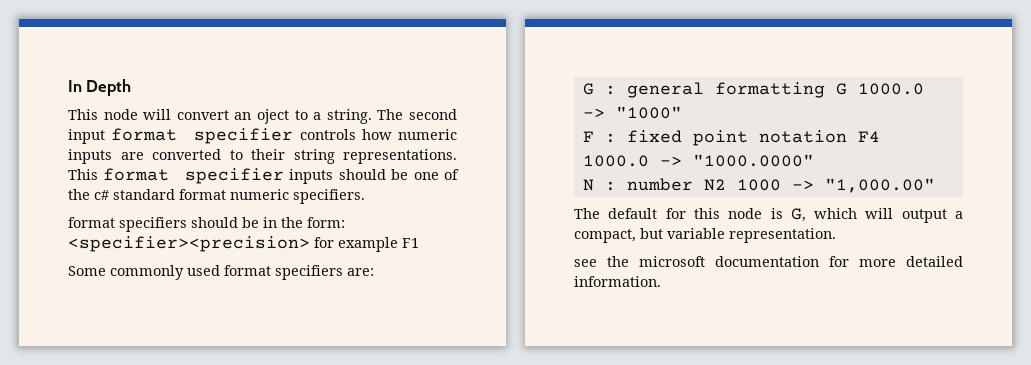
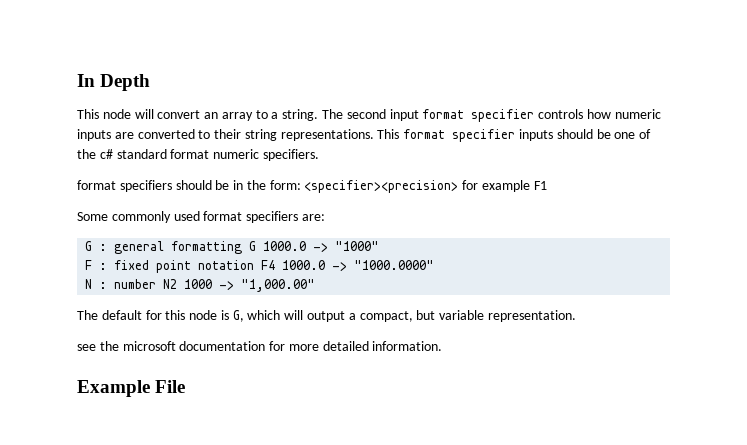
- This node will convert an oject to a string.
+ This node will convert an array to a string.
+ Example File

